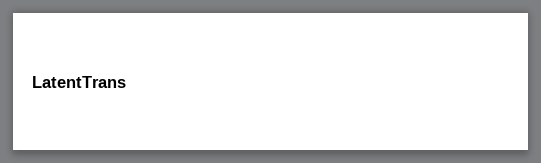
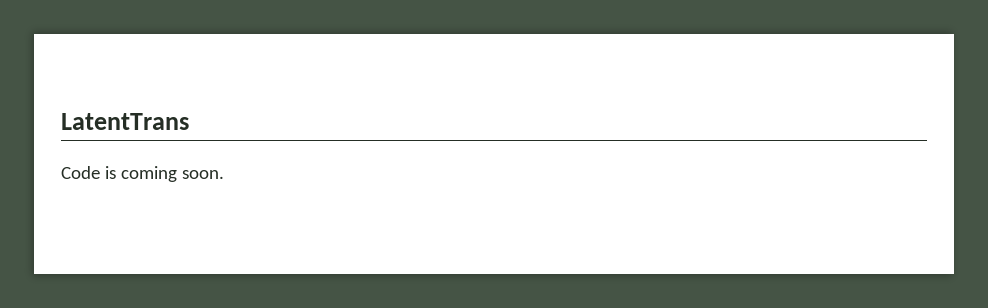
+ Code is coming soon.

